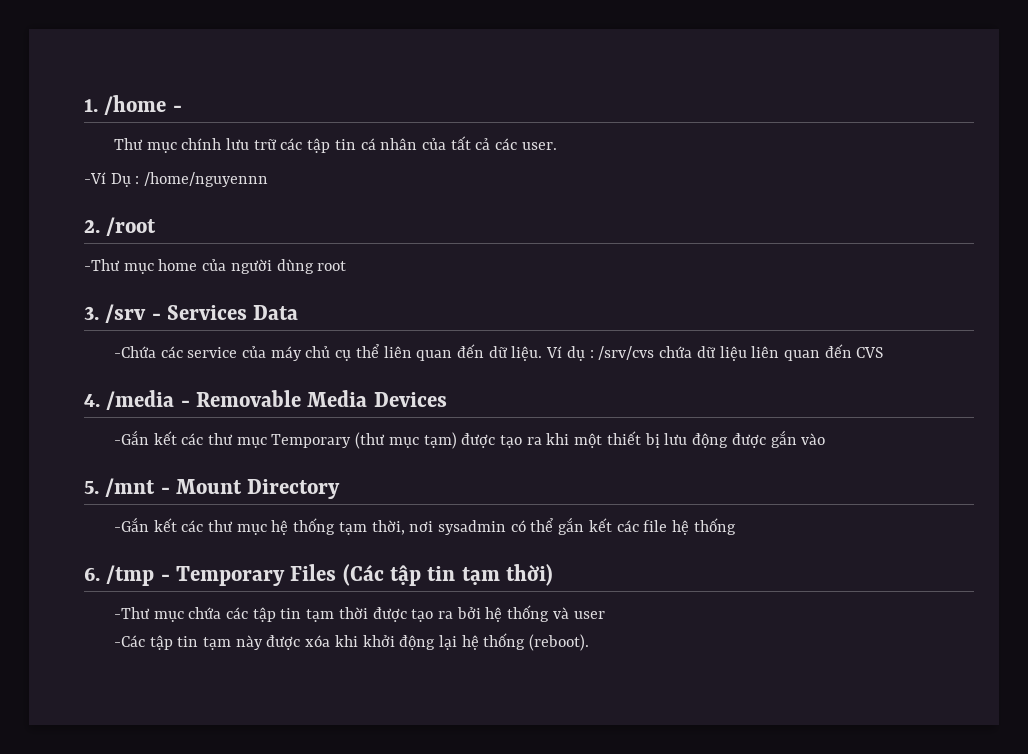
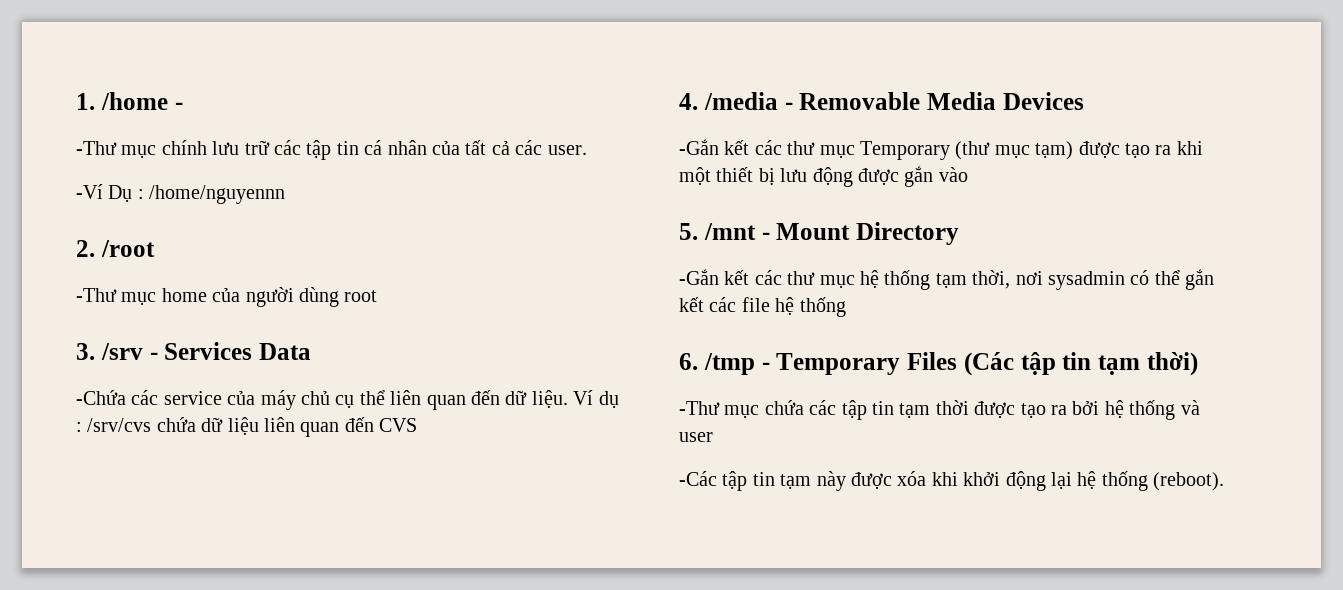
- Thư mục chính lưu trữ các tập tin cá nhân của tất cả các user.
+ -Thư mục chính lưu trữ các tập tin cá nhân của tất cả các user.

